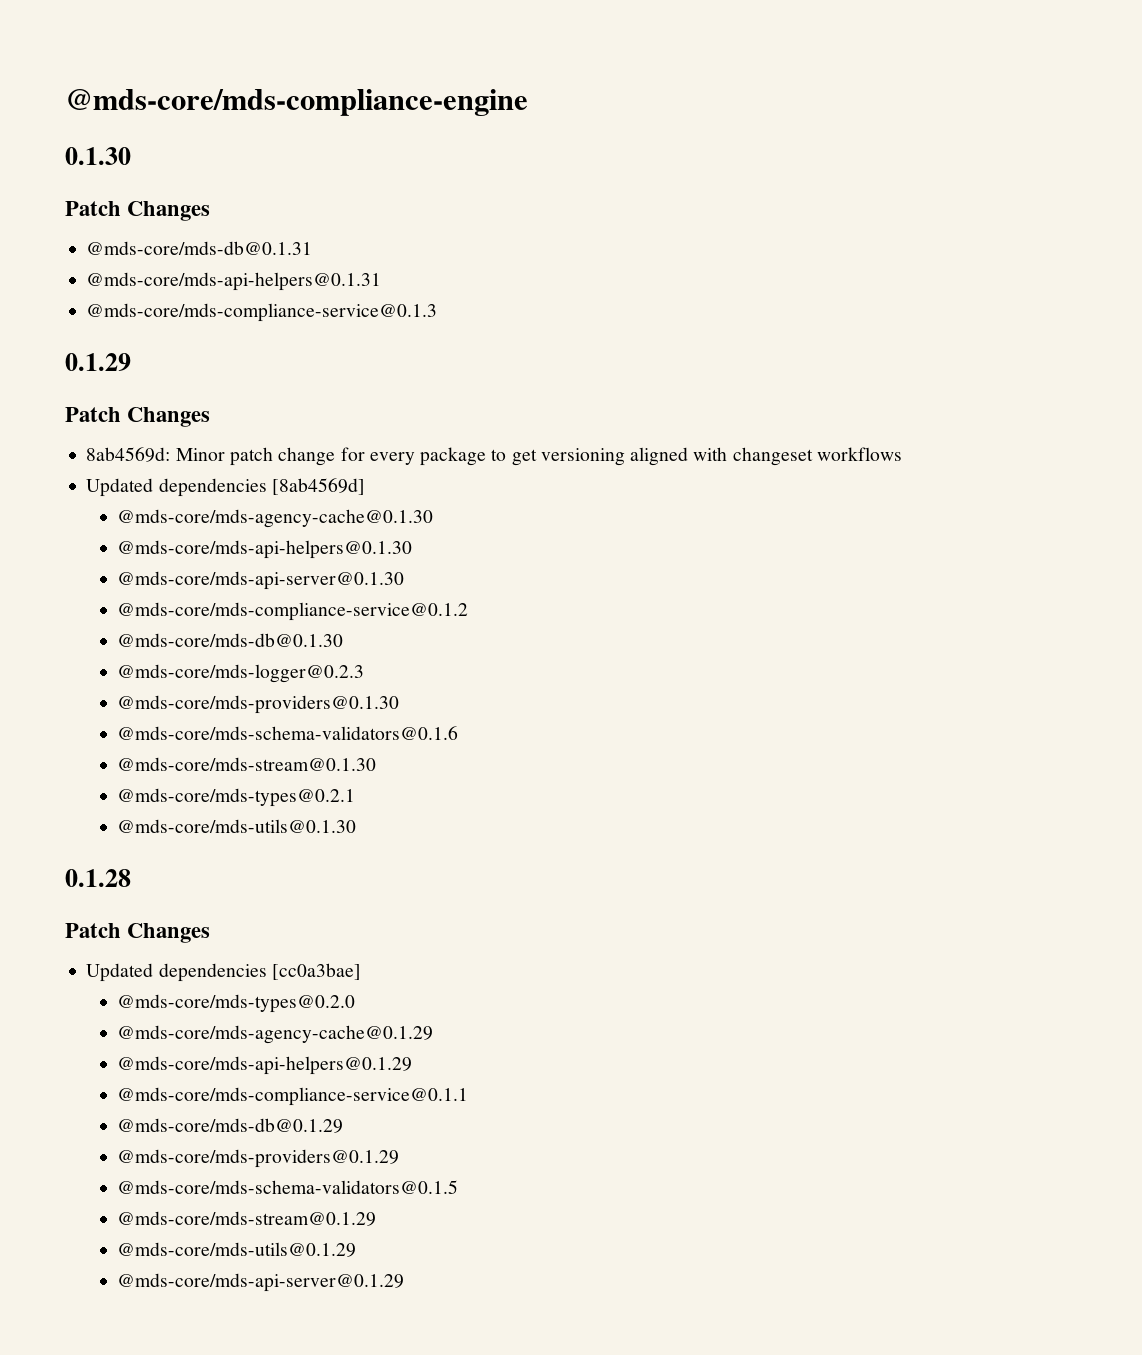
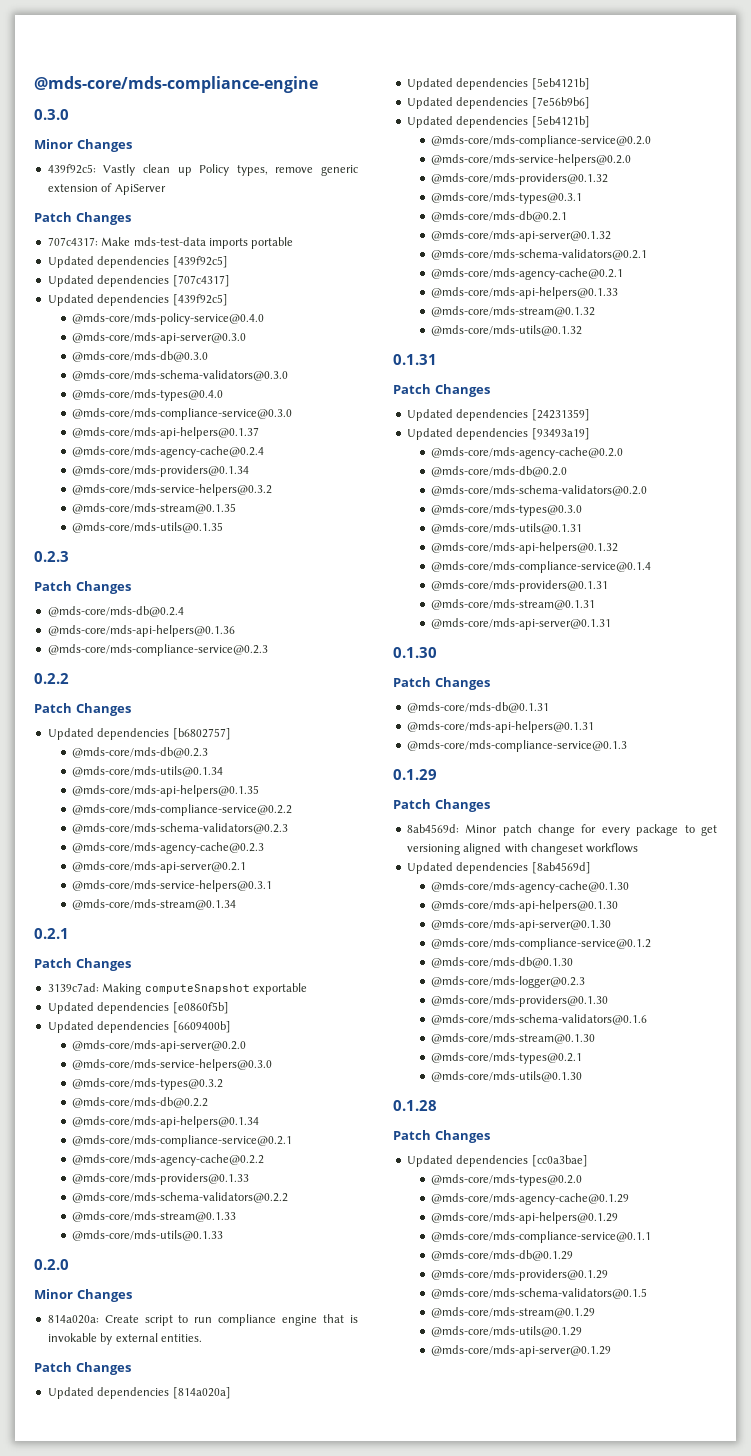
+ 0.3.0
+ Minor Changes
+ 439f92c5: Vastly clean up Policy types, remove generic extension of ApiServer
+ Patch Changes
+ 707c4317: Make mds-test-data imports portable
+ Updated dependencies [439f92c5]
+ Updated dependencies [707c4317]
+ Updated dependencies [439f92c5]
+ @mds-core/mds-policy-service@0.4.0
+ @mds-core/mds-api-server@0.3.0
+ @mds-core/mds-db@0.3.0
+ @mds-core/mds-schema-validators@0.3.0
+ @mds-core/mds-types@0.4.0
+ @mds-core/mds-compliance-service@0.3.0
+ @mds-core/mds-api-helpers@0.1.37
+ @mds-core/mds-agency-cache@0.2.4
+ @mds-core/mds-providers@0.1.34
+ @mds-core/mds-service-helpers@0.3.2
+ @mds-core/mds-stream@0.1.35
+ @mds-core/mds-utils@0.1.35
+ 0.2.3
+ Patch Changes
+ @mds-core/mds-db@0.2.4
+ @mds-core/mds-api-helpers@0.1.36
+ @mds-core/mds-compliance-service@0.2.3
+ 0.2.2
+ Patch Changes
+ Updated dependencies [b6802757]
+ @mds-core/mds-db@0.2.3
+ @mds-core/mds-utils@0.1.34
+ @mds-core/mds-api-helpers@0.1.35
+ @mds-core/mds-compliance-service@0.2.2
+ @mds-core/mds-schema-validators@0.2.3
+ @mds-core/mds-agency-cache@0.2.3
+ @mds-core/mds-api-server@0.2.1
+ @mds-core/mds-service-helpers@0.3.1
+ @mds-core/mds-stream@0.1.34
+ 0.2.1
+ Patch Changes
+ 3139c7ad: Making computeSnapshot exportable
+ Updated dependencies [e0860f5b]
+ Updated dependencies [6609400b]
+ @mds-core/mds-api-server@0.2.0
+ @mds-core/mds-service-helpers@0.3.0
+ @mds-core/mds-types@0.3.2
+ @mds-core/mds-db@0.2.2
+ @mds-core/mds-api-helpers@0.1.34
+ @mds-core/mds-compliance-service@0.2.1
+ @mds-core/mds-agency-cache@0.2.2
+ @mds-core/mds-providers@0.1.33
+ @mds-core/mds-schema-validators@0.2.2
+ @mds-core/mds-stream@0.1.33
+ @mds-core/mds-utils@0.1.33
+ 0.2.0
+ Minor Changes
+ 814a020a: Create script to run compliance engine that is invokable by external entities.
+ Patch Changes
+ Updated dependencies [814a020a]
+ Updated dependencies [5eb4121b]
+ Updated dependencies [7e56b9b6]
+ Updated dependencies [5eb4121b]
+ @mds-core/mds-compliance-service@0.2.0
+ @mds-core/mds-service-helpers@0.2.0
+ @mds-core/mds-providers@0.1.32
+ @mds-core/mds-types@0.3.1
+ @mds-core/mds-db@0.2.1
+ @mds-core/mds-api-server@0.1.32
+ @mds-core/mds-schema-validators@0.2.1
+ @mds-core/mds-agency-cache@0.2.1
+ @mds-core/mds-api-helpers@0.1.33
+ @mds-core/mds-stream@0.1.32
+ @mds-core/mds-utils@0.1.32
+ 0.1.31
+ Patch Changes
+ Updated dependencies [24231359]
+ Updated dependencies [93493a19]
+ @mds-core/mds-agency-cache@0.2.0
+ @mds-core/mds-db@0.2.0
+ @mds-core/mds-schema-validators@0.2.0
+ @mds-core/mds-types@0.3.0
+ @mds-core/mds-utils@0.1.31
+ @mds-core/mds-api-helpers@0.1.32
+ @mds-core/mds-compliance-service@0.1.4
+ @mds-core/mds-providers@0.1.31
+ @mds-core/mds-stream@0.1.31
+ @mds-core/mds-api-server@0.1.31

